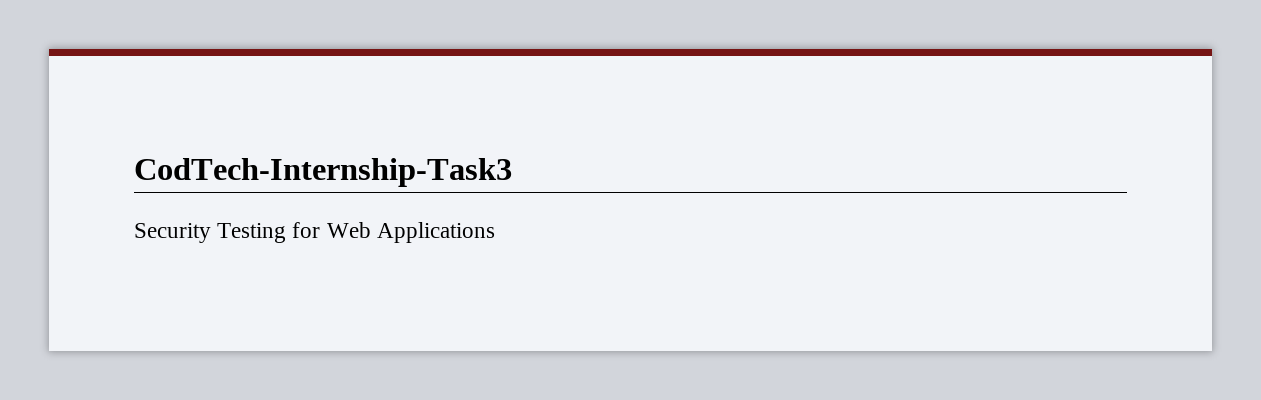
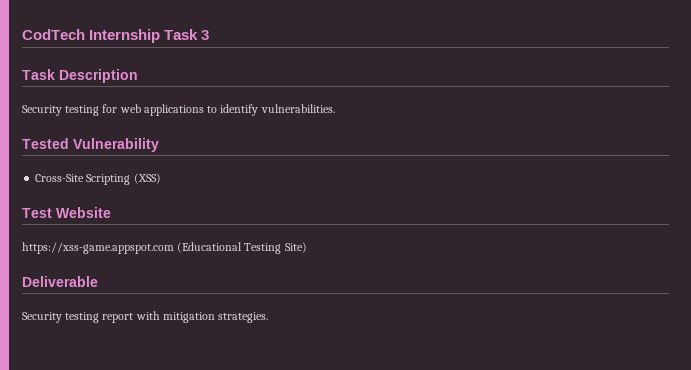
- CodTech-Internship-Task3
- Security Testing for Web Applications
+ CodTech Internship Task 3
+ Task Description
+ Security testing for web applications to identify vulnerabilities.
+ Tested Vulnerability
+ Cross-Site Scripting (XSS)
+ Test Website
+ https://xss-game.appspot.com (Educational Testing Site)
+ Deliverable
+ Security testing report with mitigation strategies.

